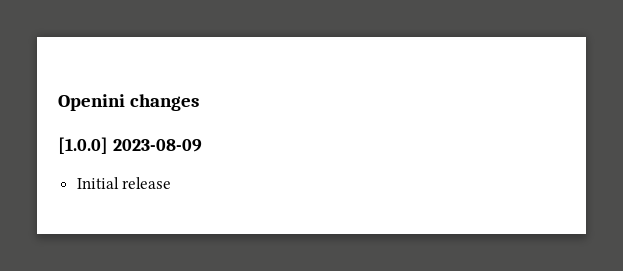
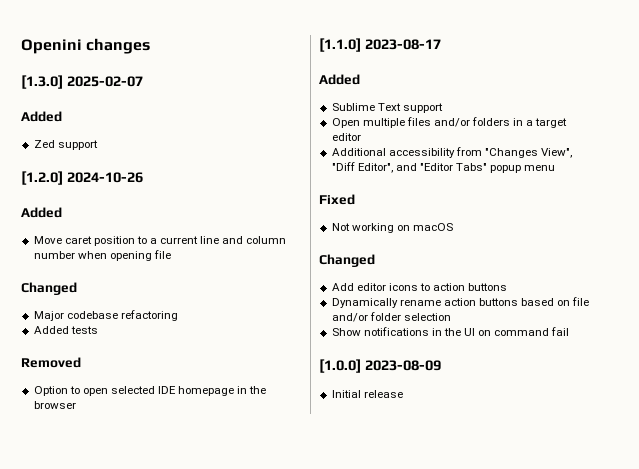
+ [1.3.0] 2025-02-07
+ Added
+ Zed support
+ [1.2.0] 2024-10-26
+ Added
+ Move caret position to a current line and column number when opening file
+ Changed
+ Major codebase refactoring
+ Added tests
+ Removed
+ Option to open selected IDE homepage in the browser
+ [1.1.0] 2023-08-17
+ Added
+ Sublime Text support
+ Open multiple files and/or folders in a target editor
+ Additional accessibility from "Changes View", "Diff Editor", and "Editor Tabs" popup menu
+ Fixed
+ Not working on macOS
+ Changed
+ Add editor icons to action buttons
+ Dynamically rename action buttons based on file and/or folder selection
+ Show notifications in the UI on command fail

